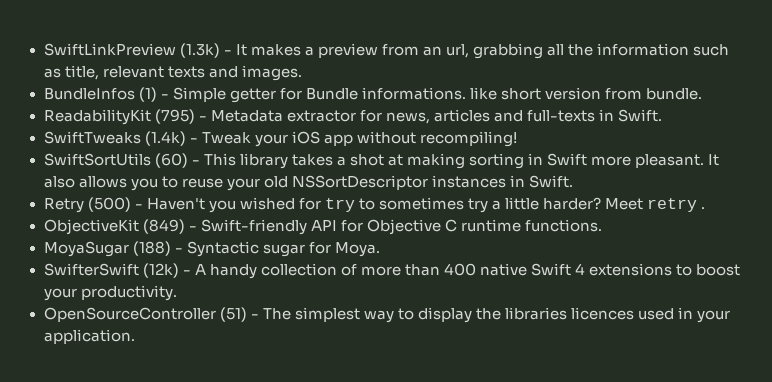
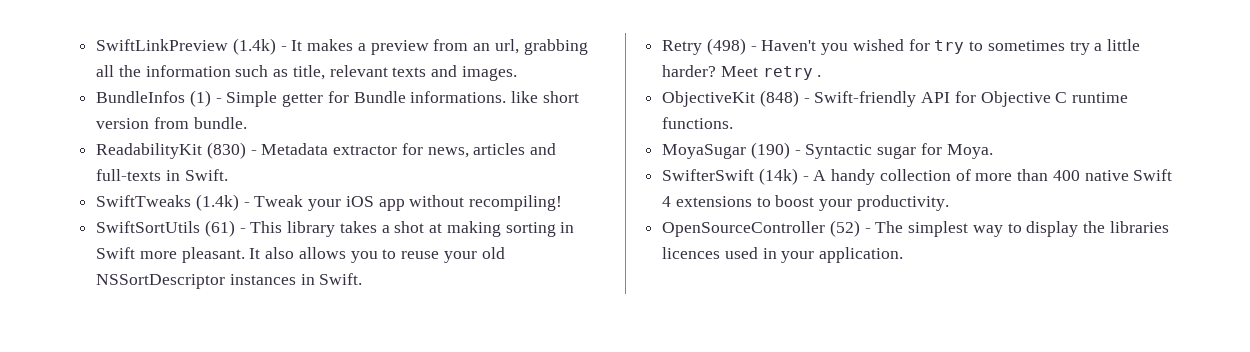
- SwiftLinkPreview (1.3k) - It makes a preview from an url, grabbing all the information such as title, relevant texts and images.
+ SwiftLinkPreview (1.4k) - It makes a preview from an url, grabbing all the information such as title, relevant texts and images.
- ReadabilityKit (795) - Metadata extractor for news, articles and full-texts in Swift.
+ ReadabilityKit (830) - Metadata extractor for news, articles and full-texts in Swift.
- SwiftSortUtils (60) - This library takes a shot at making sorting in Swift more pleasant.
+ SwiftSortUtils (61) - This library takes a shot at making sorting in Swift more pleasant.
- Retry (500) - Haven't you wished for try to sometimes try a little harder?
+ Retry (498) - Haven't you wished for try to sometimes try a little harder?
- ObjectiveKit (849) - Swift-friendly API for Objective C runtime functions.
+ ObjectiveKit (848) - Swift-friendly API for Objective C runtime functions.
- MoyaSugar (188) - Syntactic sugar for Moya.
+ MoyaSugar (190) - Syntactic sugar for Moya.
- SwifterSwift (12k) - A handy collection of more than 400 native Swift 4 extensions to boost your productivity.
+ SwifterSwift (14k) - A handy collection of more than 400 native Swift 4 extensions to boost your productivity.
- OpenSourceController (51) - The simplest way to display the libraries licences used in your application.
+ OpenSourceController (52) - The simplest way to display the libraries licences used in your application.

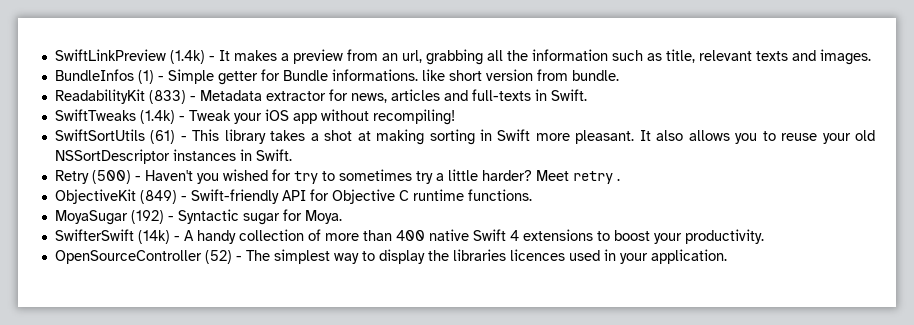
- ReadabilityKit (830) - Metadata extractor for news, articles and full-texts in Swift.
+ ReadabilityKit (833) - Metadata extractor for news, articles and full-texts in Swift.
- Retry (498) - Haven't you wished for try to sometimes try a little harder?
+ Retry (500) - Haven't you wished for try to sometimes try a little harder?
- ObjectiveKit (848) - Swift-friendly API for Objective C runtime functions.
+ ObjectiveKit (849) - Swift-friendly API for Objective C runtime functions.
- MoyaSugar (190) - Syntactic sugar for Moya.
+ MoyaSugar (192) - Syntactic sugar for Moya.

